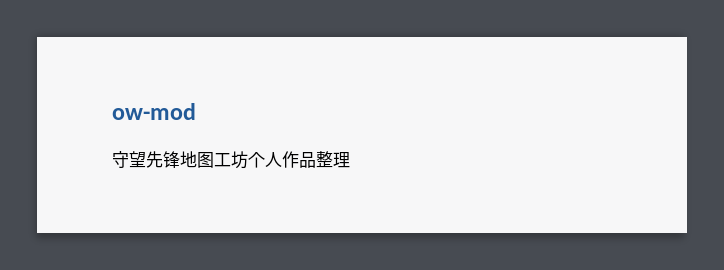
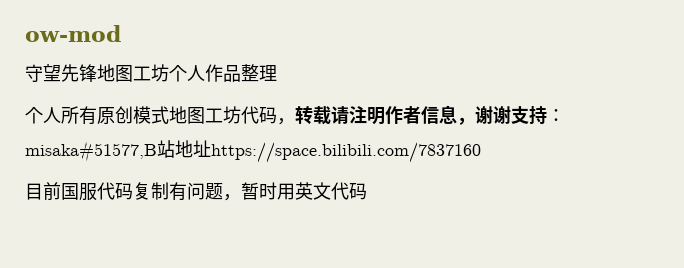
+ 个人所有原创模式地图工坊代码，转载请注明作者信息，谢谢支持：misaka#51577,B站地址https://space.bilibili.com/7837160
+ 目前国服代码复制有问题，暂时用英文代码

